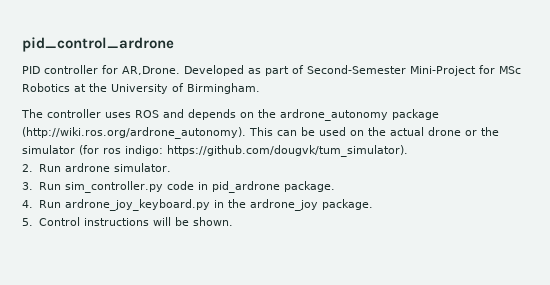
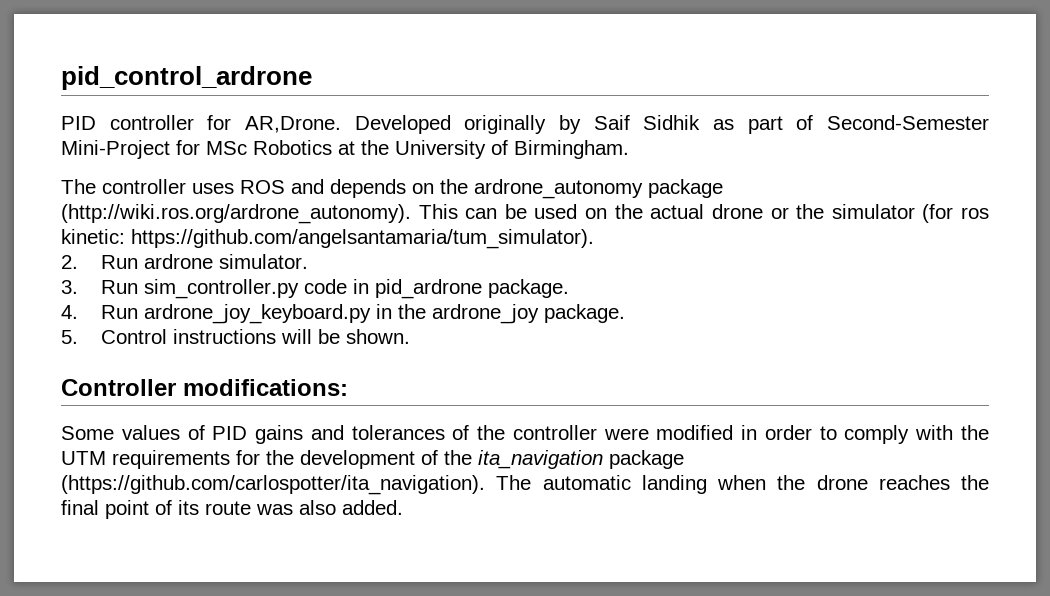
- Developed as part of Second-Semester Mini-Project for MSc Robotics at the University of Birmingham.
+ Developed originally by Saif Sidhik as part of Second-Semester Mini-Project for MSc Robotics at the University of Birmingham.
- The controller uses ROS and depends on the ardrone_autonomy package (http://wiki.ros.org/ardrone_autonomy). This can be used on the actual drone or the simulator (for ros indigo: https://github.com/dougvk/tum_simulator).
+ The controller uses ROS and depends on the ardrone_autonomy package (http://wiki.ros.org/ardrone_autonomy). This can be used on the actual drone or the simulator (for ros kinetic: https://github.com/angelsantamaria/tum_simulator).
+ Controller modifications:
+ Some values of PID gains and tolerances of the controller were modified in order to comply with the UTM requirements for the development of the ita_navigation package (https://github.com/carlospotter/ita_navigation). The automatic landing when the drone reaches the final point of its route was also added.

